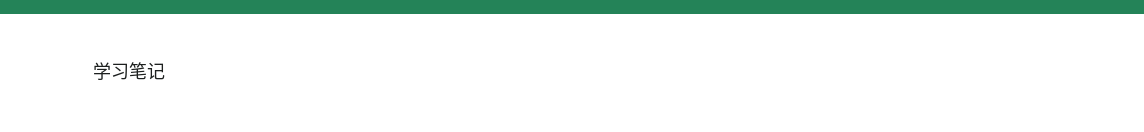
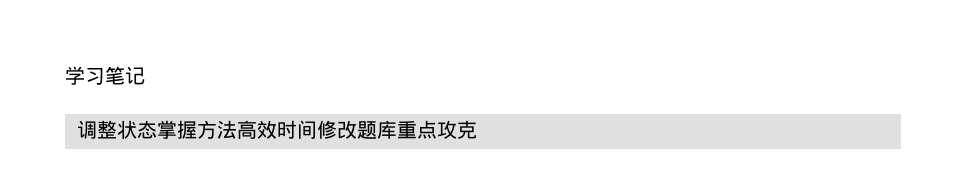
+ 调整状态掌握方法高效时间修改题库重点攻克

